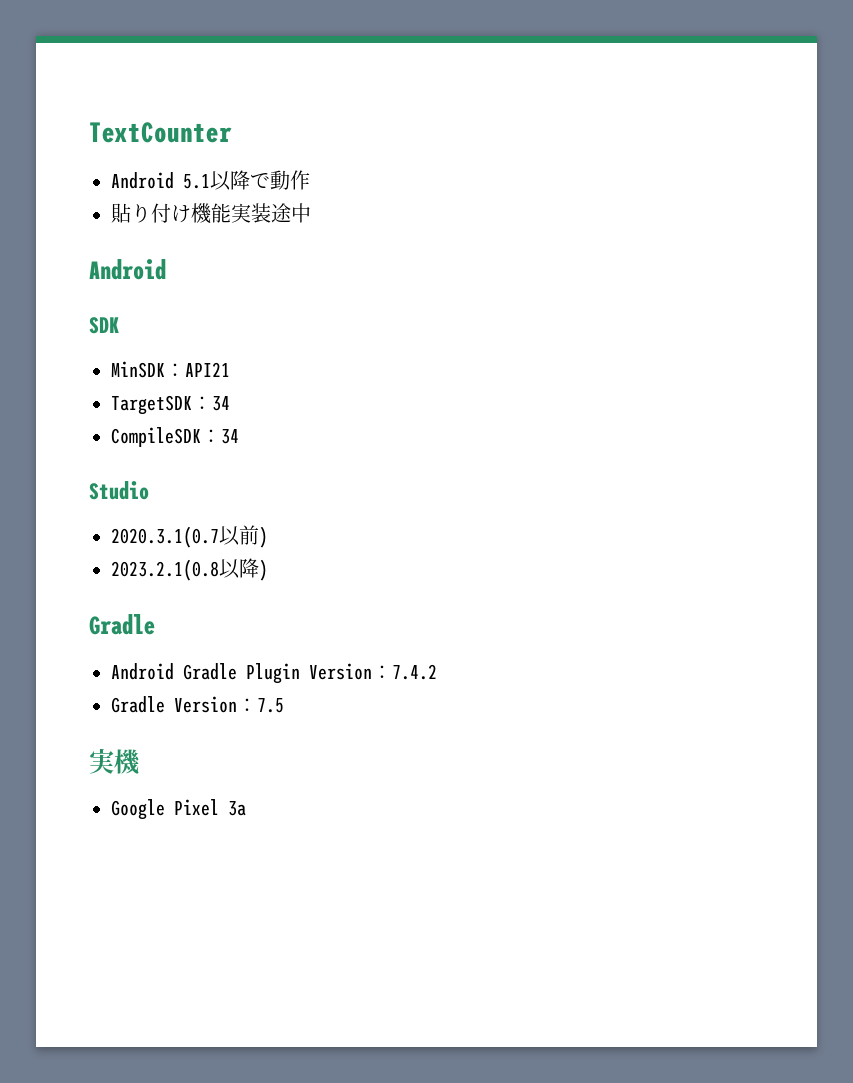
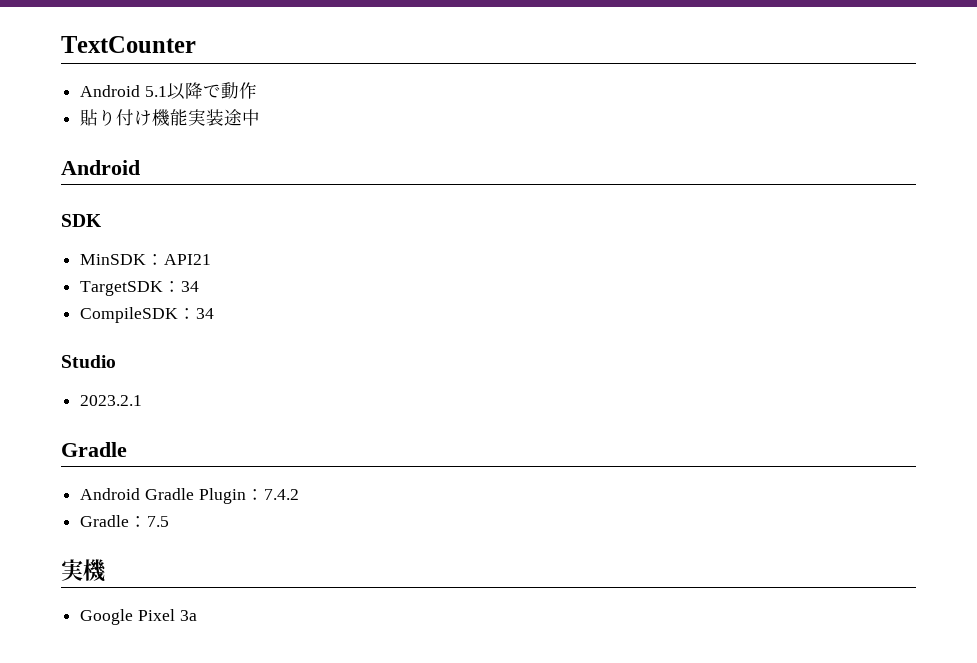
- 2020.3.1(0.7以前)
- 2023.2.1(0.8以降)
+ 2023.2.1
- Android Gradle Plugin Version：7.4.2
+ Android Gradle Plugin：7.4.2
- Gradle Version：7.5
+ Gradle：7.5

